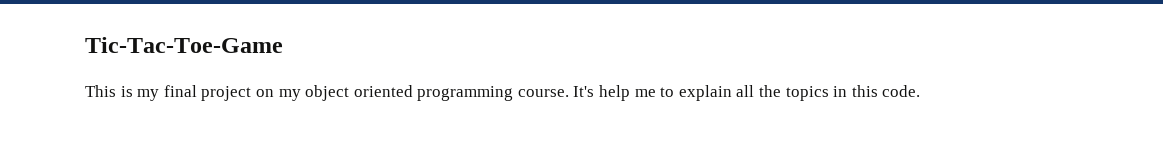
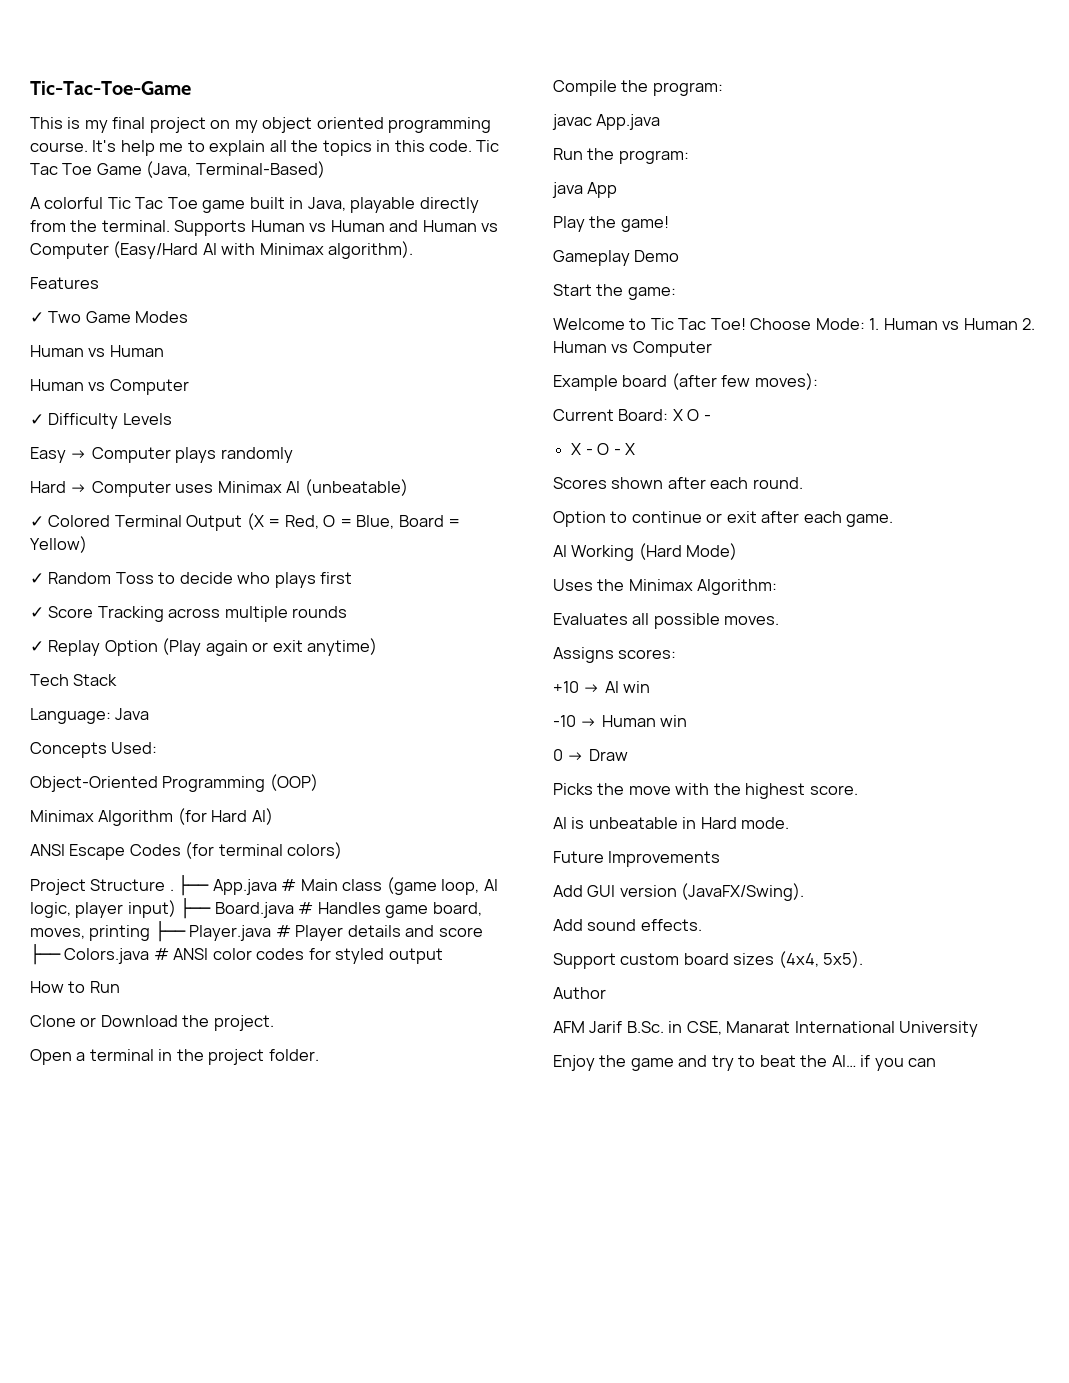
+ Tic Tac Toe Game (Java, Terminal-Based)
+ A colorful Tic Tac Toe game built in Java, playable directly from the terminal. Supports Human vs Human and Human vs Computer (Easy/Hard AI with Minimax algorithm).
+ Features
+ ✓ Two Game Modes
+ Human vs Human
+ Human vs Computer
+ ✓ Difficulty Levels
+ Easy → Computer plays randomly
+ Hard → Computer uses Minimax AI (unbeatable)
+ ✓ Colored Terminal Output (X = Red, O = Blue, Board = Yellow)
+ ✓ Random Toss to decide who plays first
+ ✓ Score Tracking across multiple rounds
+ ✓ Replay Option (Play again or exit anytime)
+ Tech Stack
+ Language: Java
+ Concepts Used:
+ Object-Oriented Programming (OOP)
+ Minimax Algorithm (for Hard AI)
+ ANSI Escape Codes (for terminal colors)
+ Project Structure . ├── App.java # Main class (game loop, AI logic, player input) ├── Board.java # Handles game board, moves, printing ├── Player.java # Player details and score ├── Colors.java # ANSI color codes for styled output
+ How to Run
+ Clone or Download the project.
+ Open a terminal in the project folder.
+ Compile the program:
+ javac App.java
+ Run the program:
+ java App
+ Play the game!
+ Gameplay Demo
+ Start the game:
+ Welcome to Tic Tac Toe! Choose Mode: 1. Human vs Human 2. Human vs Computer
+ Example board (after few moves):
+ Current Board: X O -
+ X - O - X
+ Scores shown after each round.
+ Option to continue or exit after each game.
+ AI Working (Hard Mode)
+ Uses the Minimax Algorithm:
+ Evaluates all possible moves.
+ Assigns scores:
+ +10 → AI win
+ -10 → Human win
+ 0 → Draw
+ Picks the move with the highest score.
+ AI is unbeatable in Hard mode.
+ Future Improvements
+ Add GUI version (JavaFX/Swing).
+ Add sound effects.
+ Support custom board sizes (4x4, 5x5).
+ Author
+ AFM Jarif B.Sc. in CSE, Manarat International University
+ Enjoy the game and try to beat the AI… if you can

